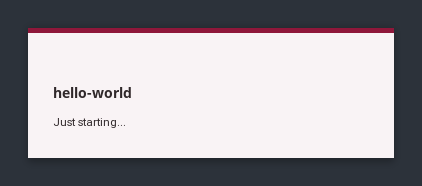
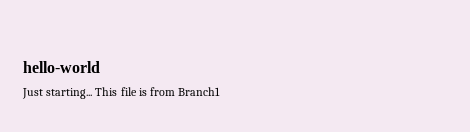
+ This file is from Branch1

